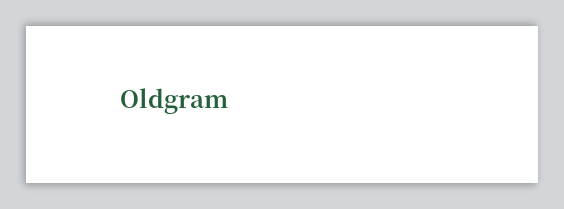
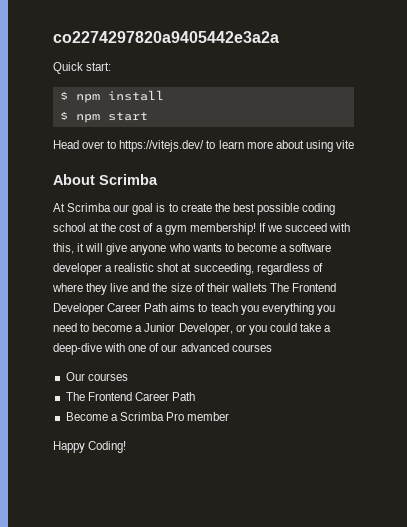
- Oldgram
+ co2274297820a9405442e3a2a
+ Quick start:
+ $ npm install
+ $ npm start
+ Head over to https://vitejs.dev/ to learn more about using vite
+ About Scrimba
+ At Scrimba our goal is to create the best possible coding school at the cost of a gym membership! If we succeed with this, it will give anyone who wants to become a software developer a realistic shot at succeeding, regardless of where they live and the size of their wallets The Frontend Developer Career Path aims to teach you everything you need to become a Junior Developer, or you could take a deep-dive with one of our advanced courses
+ Our courses
+ The Frontend Career Path
+ Become a Scrimba Pro member
+ Happy Coding!

